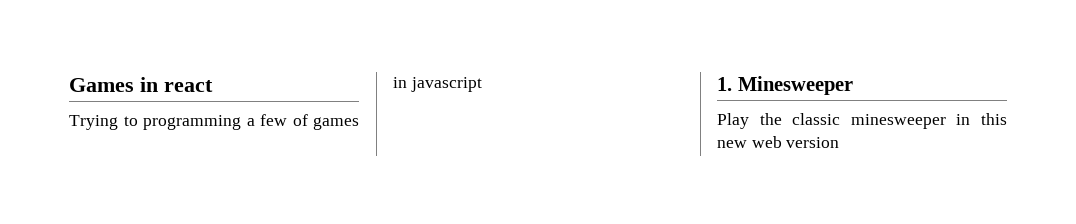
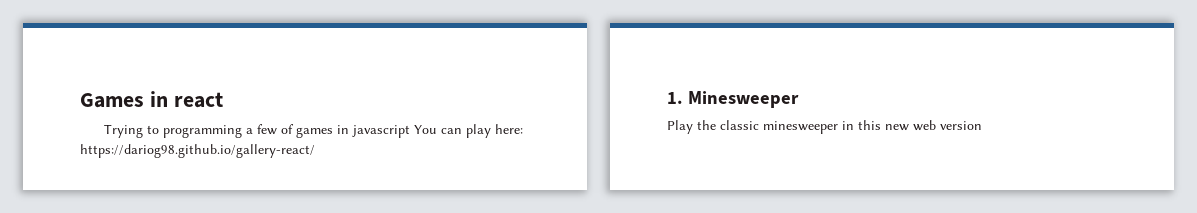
- Trying to programming a few of games in javascript
+ Trying to programming a few of games in javascript You can play here: https://dariog98.github.io/gallery-react/

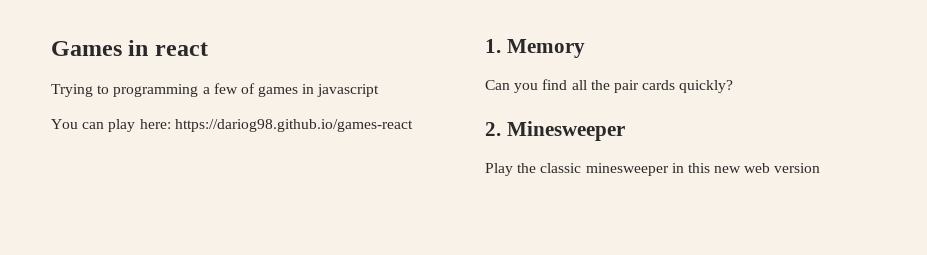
- Trying to programming a few of games in javascript You can play here: https://dariog98.github.io/gallery-react/
+ Trying to programming a few of games in javascript
+ You can play here: https://dariog98.github.io/games-react
- 1. Minesweeper
+ 1. Memory
+ Can you find all the pair cards quickly?
+ 2. Minesweeper

